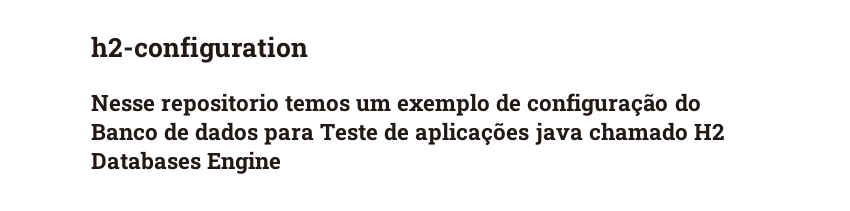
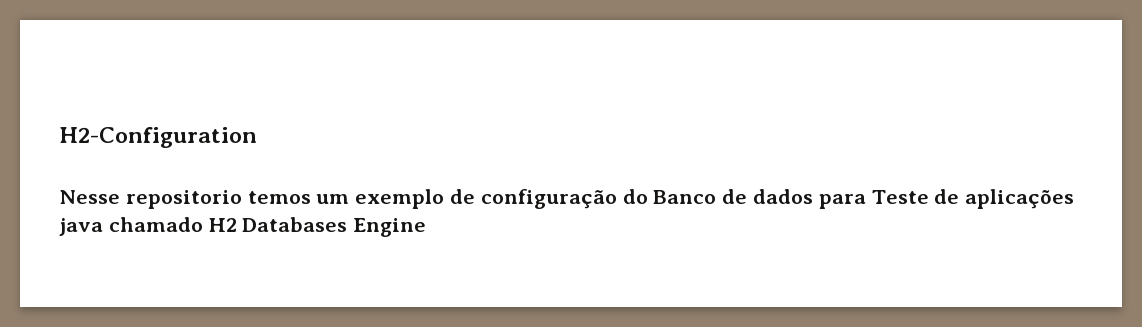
- h2-configuration
+ H2-Configuration

